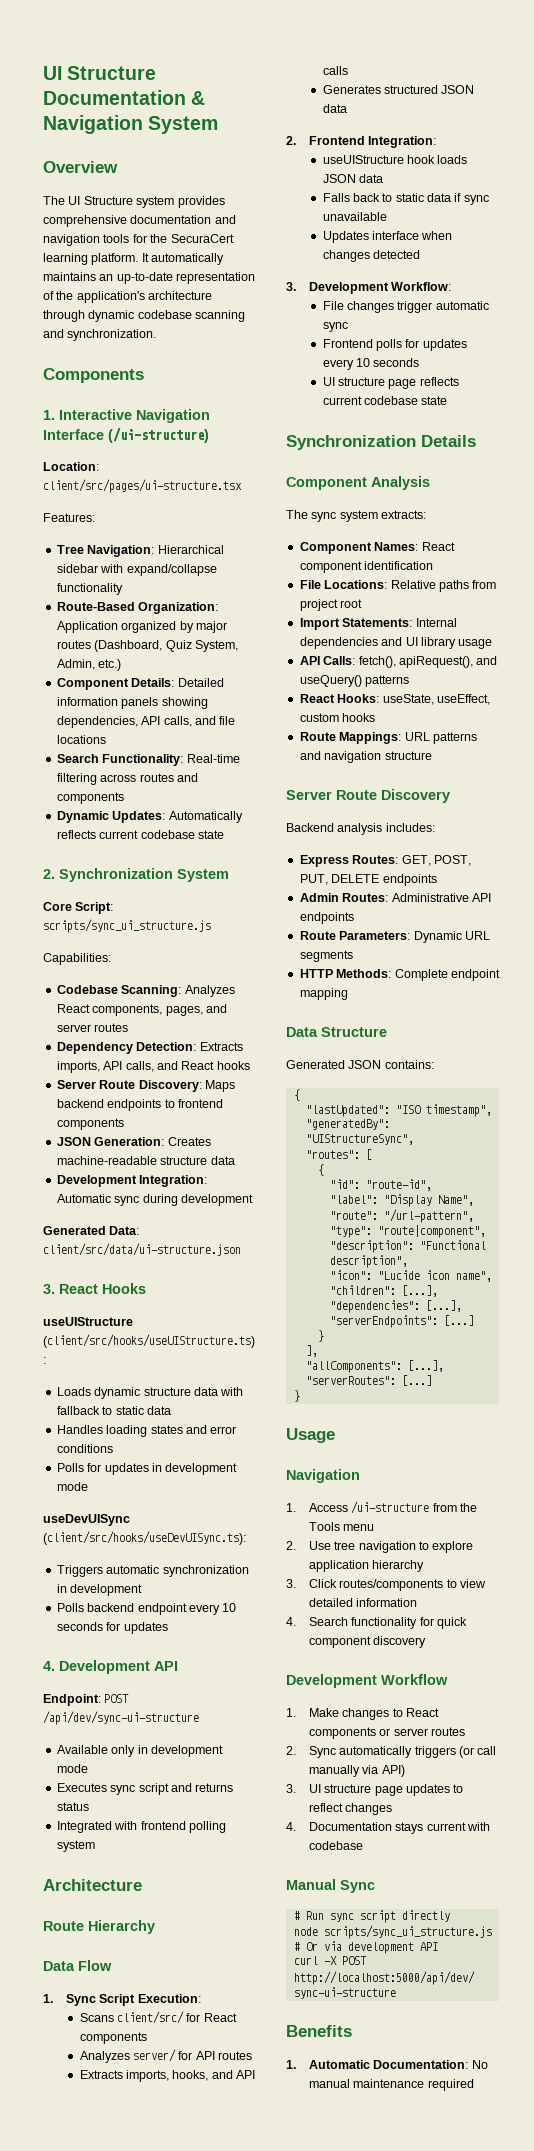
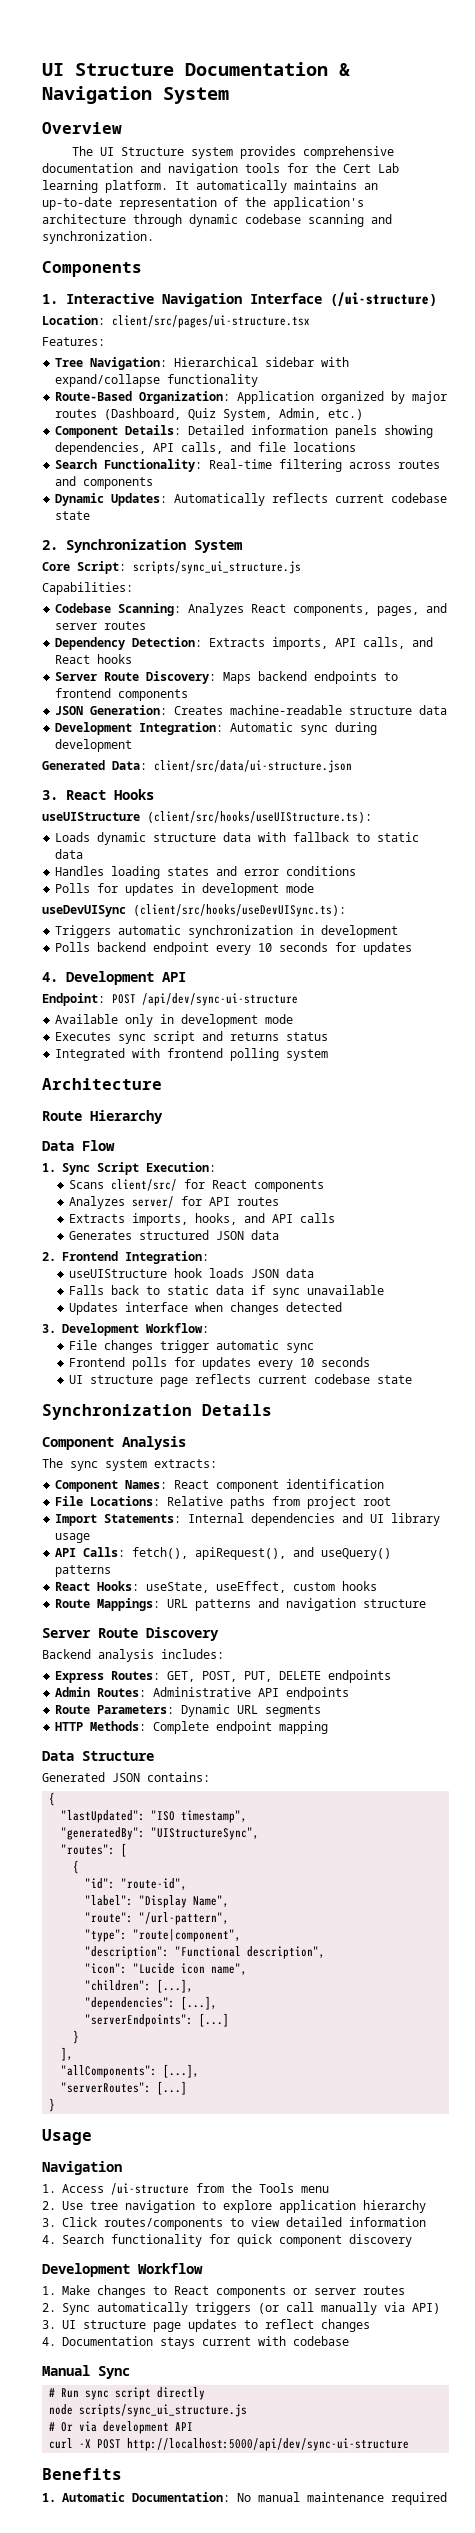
- The UI Structure system provides comprehensive documentation and navigation tools for the SecuraCert learning platform.
+ The UI Structure system provides comprehensive documentation and navigation tools for the Cert Lab learning platform.

